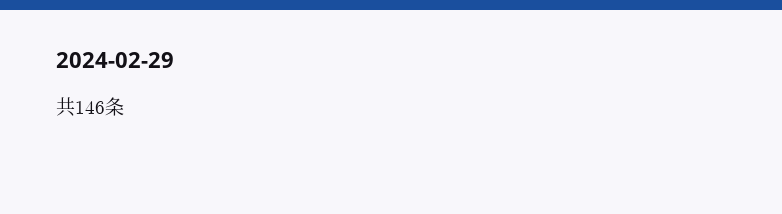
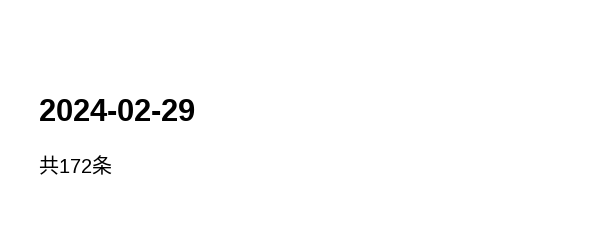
- 共146条
+ 共172条

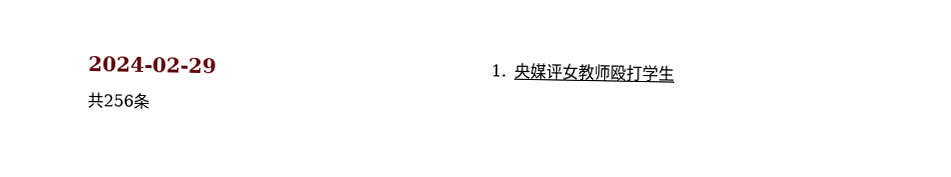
- 共172条
+ 共256条
+ 1.央媒评女教师殴打学生

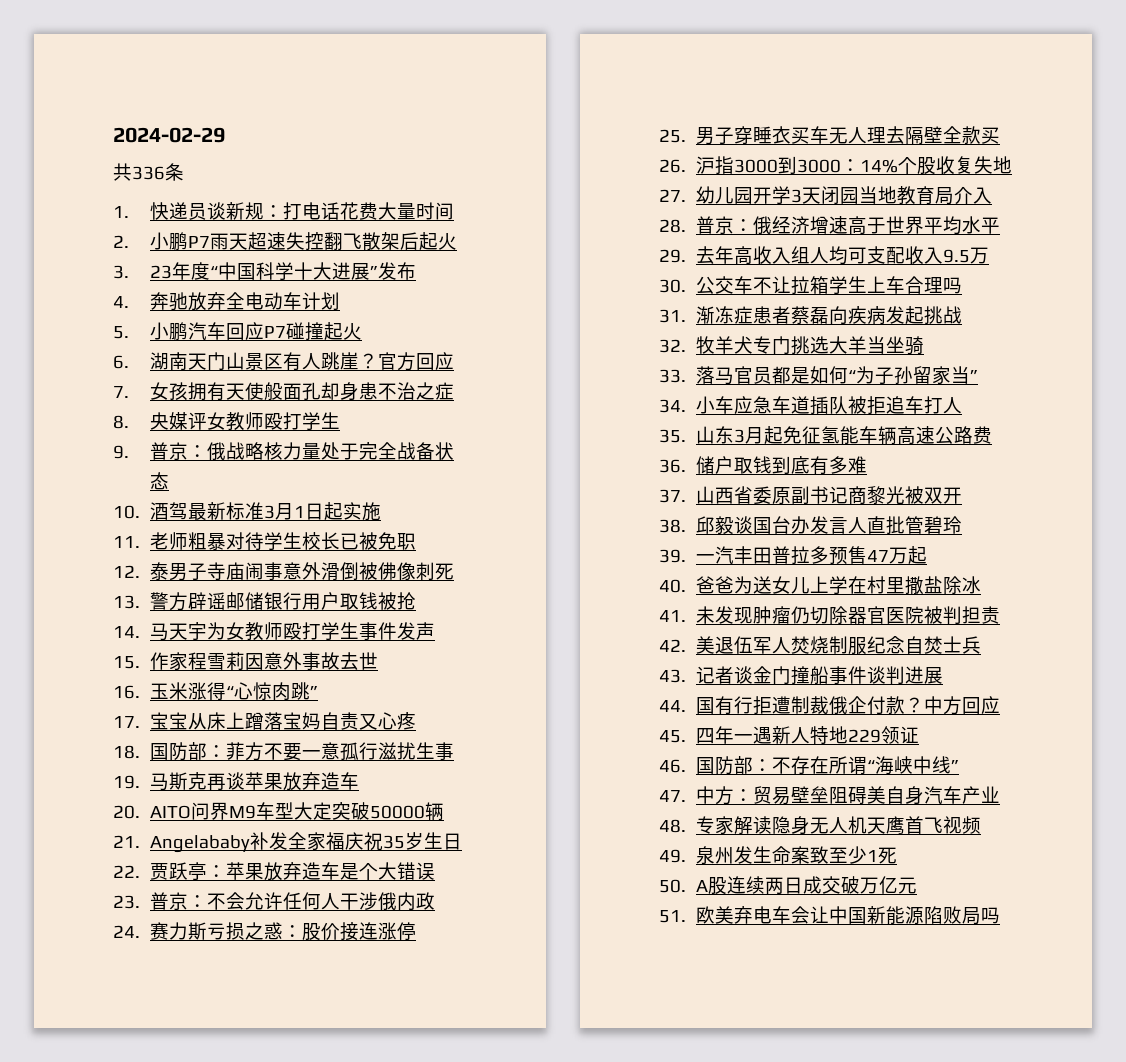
- 共256条
+ 共336条
- 1.央媒评女教师殴打学生
+ 1.快递员谈新规：打电话花费大量时间
+ 2.小鹏P7雨天超速失控翻飞散架后起火
+ 3. 23年度“中国科学十大进展”发布
+ 4.奔驰放弃全电动车计划
+ 5.小鹏汽车回应P7碰撞起火
+ 6.湖南天门山景区有人跳崖？官方回应
+ 7.女孩拥有天使般面孔却身患不治之症
+ 8.央媒评女教师殴打学生
+ 9.普京：俄战略核力量处于完全战备状态
+ 10.酒驾最新标准3月1日起实施
+ 11.老师粗暴对待学生校长已被免职
+ 12.泰男子寺庙闹事意外滑倒被佛像刺死
+ 13.警方辟谣邮储银行用户取钱被抢
+ 14.马天宇为女教师殴打学生事件发声
+ 15.作家程雪莉因意外事故去世
+ 16.玉米涨得“心惊肉跳”
+ 17.宝宝从床上蹭落宝妈自责又心疼
+ 18.国防部：菲方不要一意孤行滋扰生事
+ 19.马斯克再谈苹果放弃造车
+ 20. AITO问界M9车型大定突破50000辆
+ 21. Angelababy补发全家福庆祝35岁生日
+ 22.贾跃亭：苹果放弃造车是个大错误
+ 23.普京：不会允许任何人干涉俄内政
+ 24.赛力斯亏损之惑：股价接连涨停
+ 25.男子穿睡衣买车无人理去隔壁全款买
+ 26.沪指3000到3000：14%个股收复失地
+ 27.幼儿园开学3天闭园当地教育局介入
+ 28.普京：俄经济增速高于世界平均水平
+ 29.去年高收入组人均可支配收入9.5万
+ 30.公交车不让拉箱学生上车合理吗
+ 31.渐冻症患者蔡磊向疾病发起挑战
+ 32.牧羊犬专门挑选大羊当坐骑
+ 33.落马官员都是如何“为子孙留家当”
+ 34.小车应急车道插队被拒追车打人
+ 35.山东3月起免征氢能车辆高速公路费
+ 36.储户取钱到底有多难
+ 37.山西省委原副书记商黎光被双开
+ 38.邱毅谈国台办发言人直批管碧玲
+ 39.一汽丰田普拉多预售47万起
+ 40.爸爸为送女儿上学在村里撒盐除冰
+ 41.未发现肿瘤仍切除器官医院被判担责
+ 42.美退伍军人焚烧制服纪念自焚士兵
+ 43.记者谈金门撞船事件谈判进展
+ 44.国有行拒遭制裁俄企付款？中方回应
+ 45.四年一遇新人特地229领证
+ 46.国防部：不存在所谓“海峡中线”
+ 47.中方：贸易壁垒阻碍美自身汽车产业
+ 48.专家解读隐身无人机天鹰首飞视频
+ 49.泉州发生命案致至少1死
+ 50. A股连续两日成交破万亿元
+ 51.欧美弃电车会让中国新能源陷败局吗

